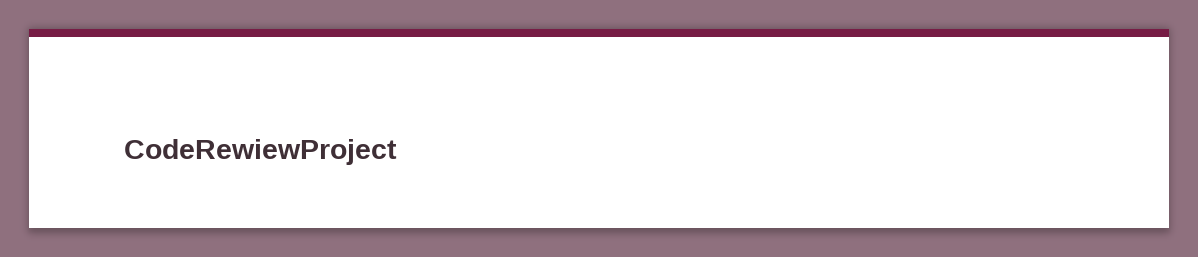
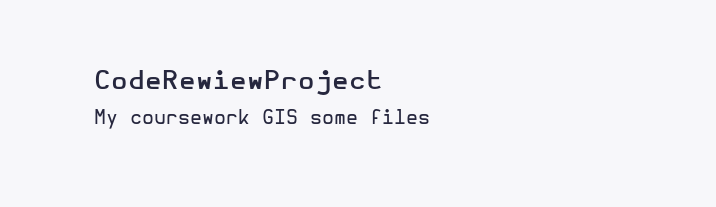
+ My coursework GIS some files

